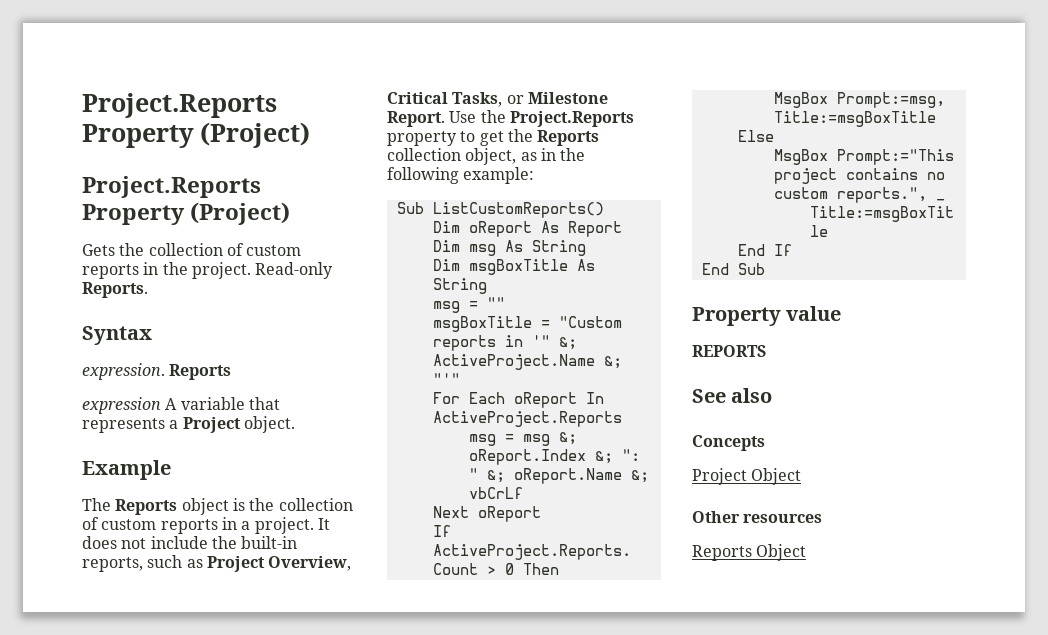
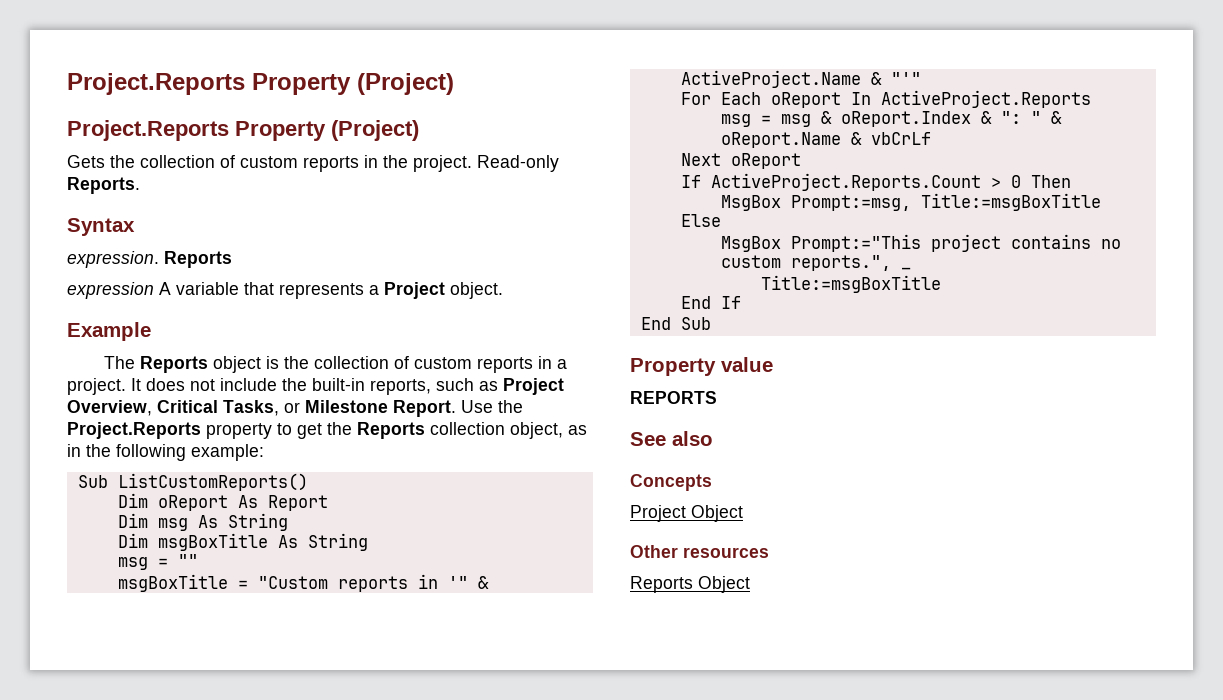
- msgBoxTitle = "Custom reports in '" &; ActiveProject.Name &; "'"
+ msgBoxTitle = "Custom reports in '" & ActiveProject.Name & "'"
- msg = msg &; oReport.Index &; ": " &; oReport.Name &; vbCrLf
+ msg = msg & oReport.Index & ": " & oReport.Name & vbCrLf

